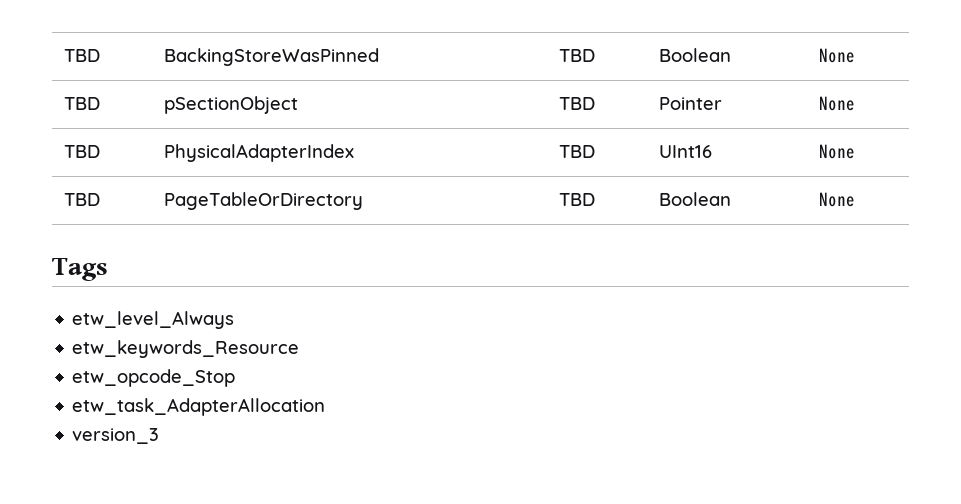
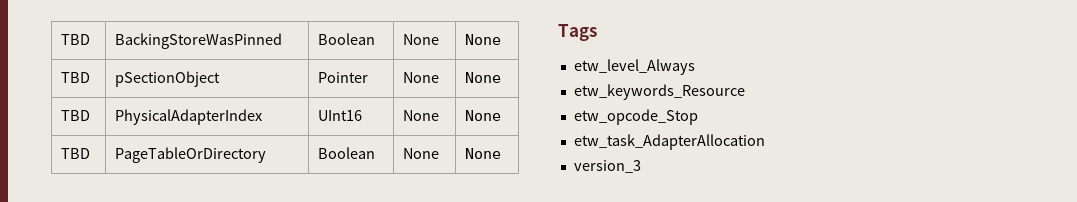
- TBD | BackingStoreWasPinned | TBD | Boolean | None
+ TBD | BackingStoreWasPinned | Boolean | None | None
- TBD | pSectionObject | TBD | Pointer | None
+ TBD | pSectionObject | Pointer | None | None
- TBD | PhysicalAdapterIndex | TBD | UInt16 | None
+ TBD | PhysicalAdapterIndex | UInt16 | None | None
- TBD | PageTableOrDirectory | TBD | Boolean | None
+ TBD | PageTableOrDirectory | Boolean | None | None

